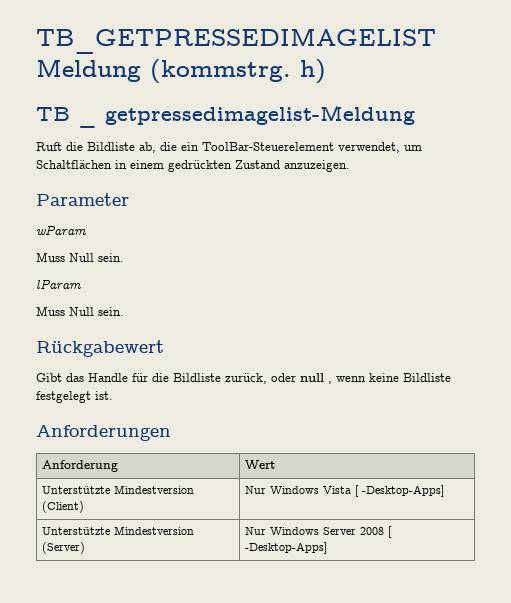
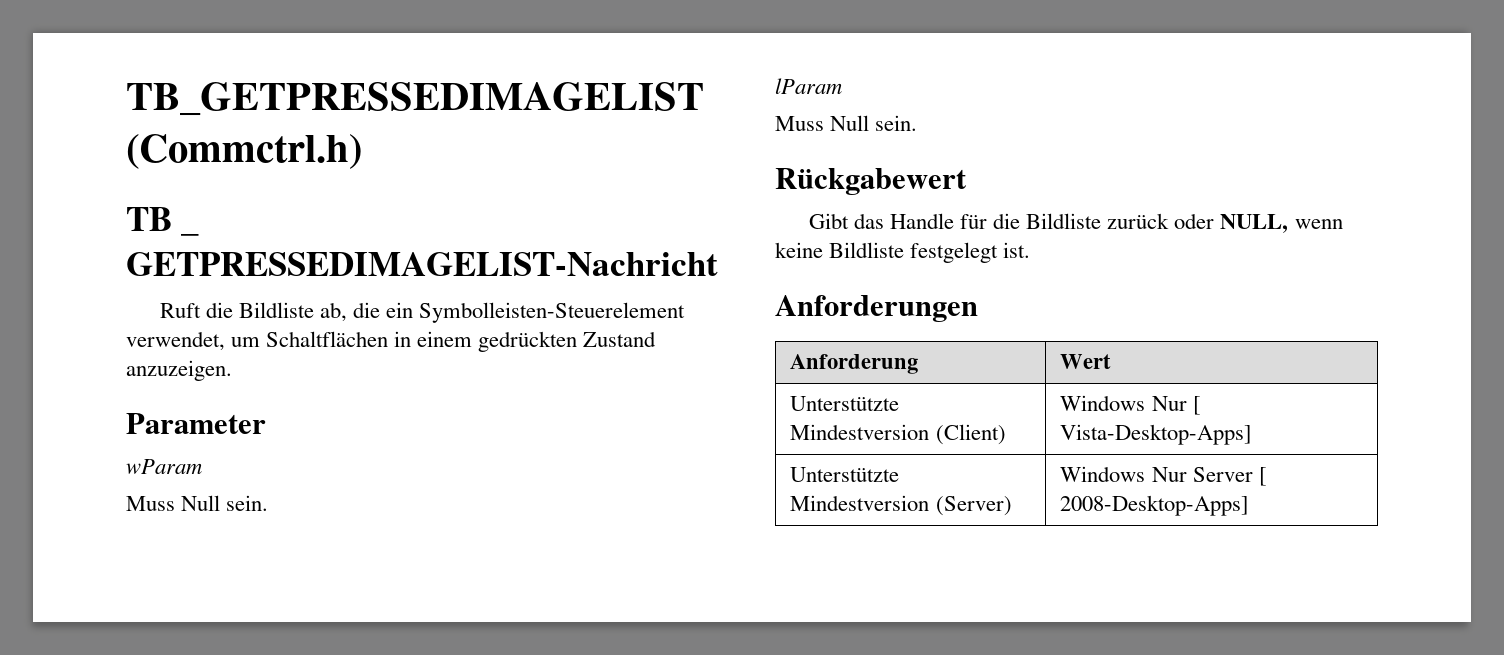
- TB_GETPRESSEDIMAGELIST Meldung (kommstrg. h)
+ TB_GETPRESSEDIMAGELIST (Commctrl.h)
- TB _ getpressedimagelist-Meldung
+ TB _ GETPRESSEDIMAGELIST-Nachricht
- Ruft die Bildliste ab, die ein ToolBar-Steuerelement verwendet, um Schaltflächen in einem gedrückten Zustand anzuzeigen.
+ Ruft die Bildliste ab, die ein Symbolleisten-Steuerelement verwendet, um Schaltflächen in einem gedrückten Zustand anzuzeigen.
- Gibt das Handle für die Bildliste zurück, oder null , wenn keine Bildliste festgelegt ist.
+ Gibt das Handle für die Bildliste zurück oder NULL, wenn keine Bildliste festgelegt ist.
- Unterstützte Mindestversion (Client) | Nur Windows Vista [ -Desktop-Apps]
- Unterstützte Mindestversion (Server) | Nur Windows Server 2008 [ -Desktop-Apps]
+ Unterstützte Mindestversion (Client) | Windows Nur [ Vista-Desktop-Apps]
+ Unterstützte Mindestversion (Server) | Windows Nur Server [ 2008-Desktop-Apps]

